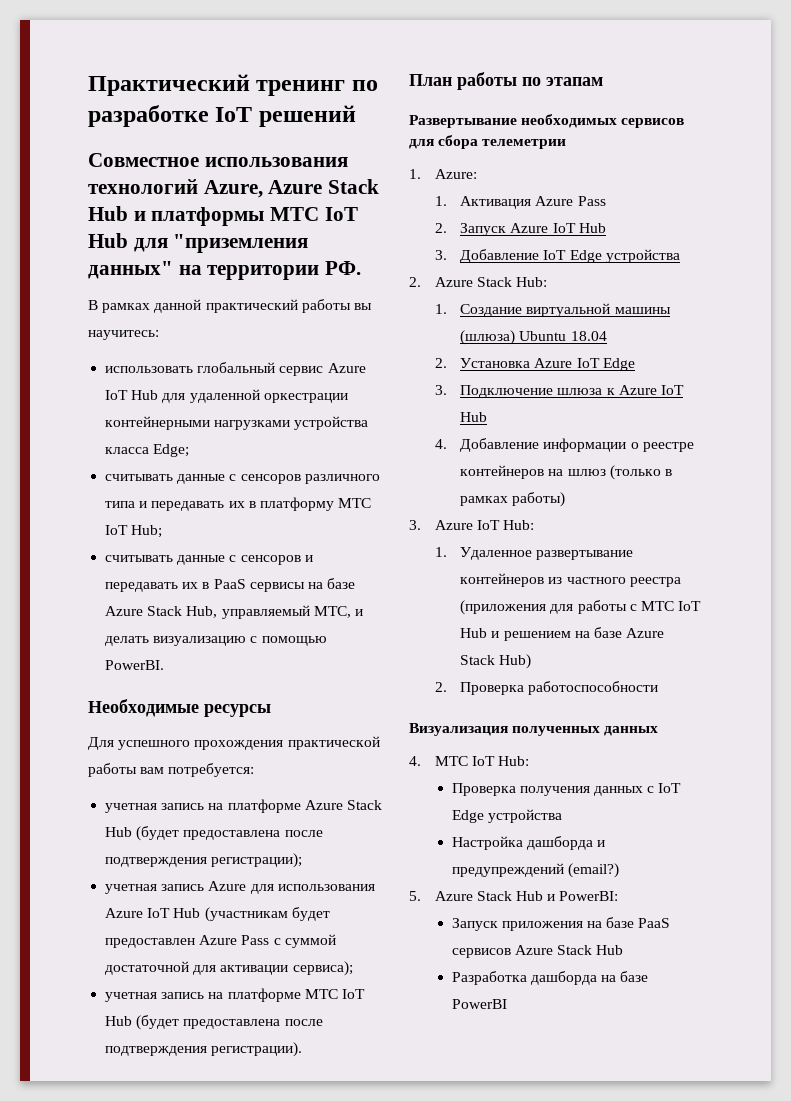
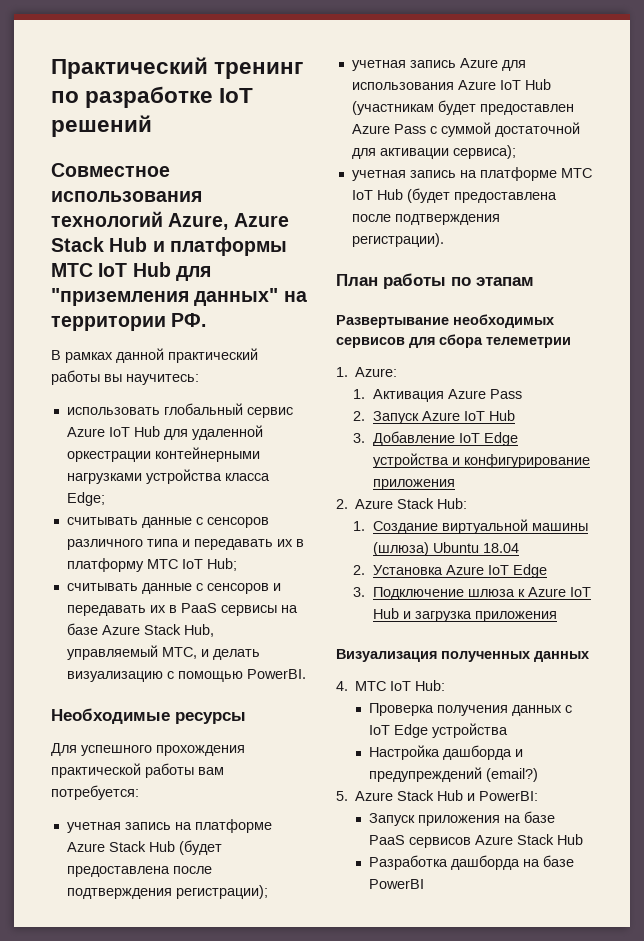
- 3. Добавление IoT Edge устройства
+ 3. Добавление IoT Edge устройства и конфигурирование приложения
- 3. Подключение шлюза к Azure IoT Hub
- 4. Добавление информации о реестре контейнеров на шлюз (только в рамках работы)
- 3. Azure IoT Hub:
- 1. Удаленное развертывание контейнеров из частного реестра (приложения для работы с МТС IoT Hub и решением на базе Azure Stack Hub)
- 2. Проверка работоспособности
+ 3. Подключение шлюза к Azure IoT Hub и загрузка приложения

